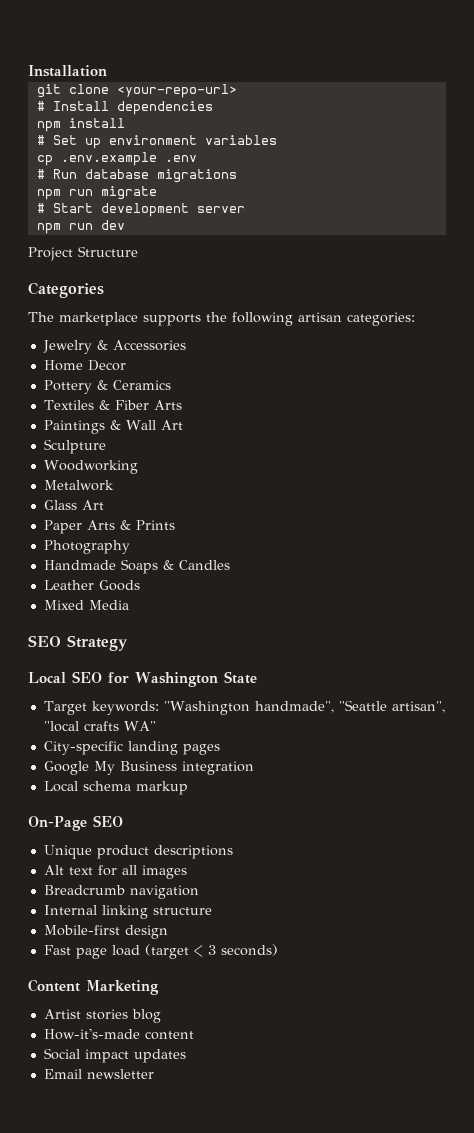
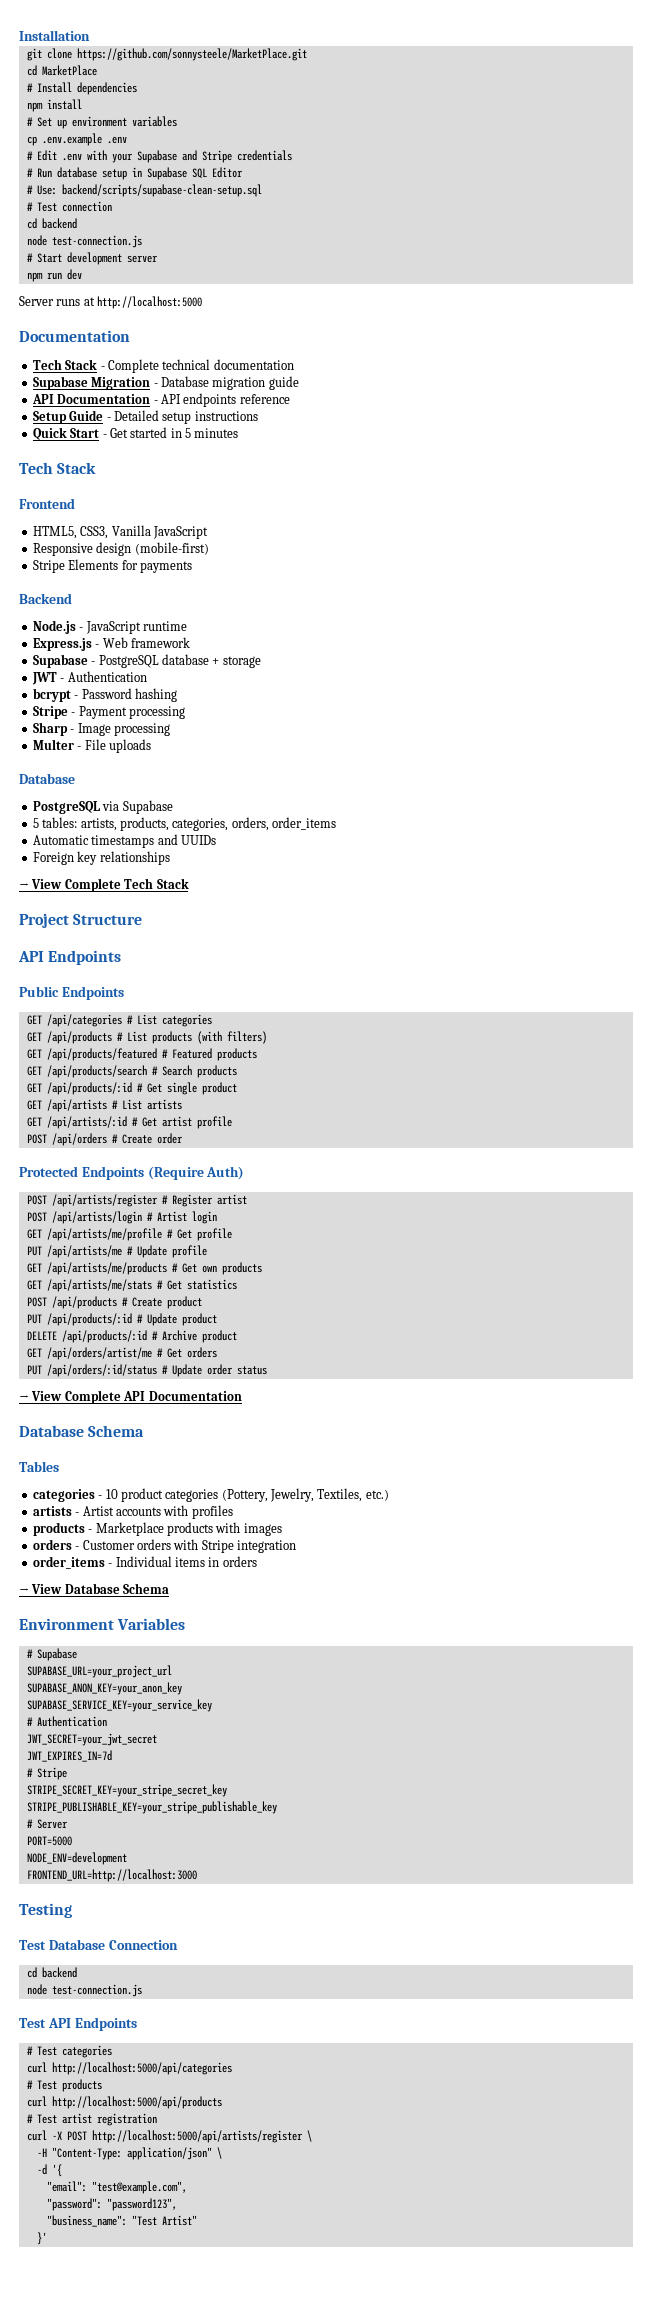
- git clone <your-repo-url>
+ git clone https://github.com/sonnysteele/MarketPlace.git
+ cd MarketPlace
- # Run database migrations
- npm run migrate
+ # Edit .env with your Supabase and Stripe credentials
+ # Run database setup in Supabase SQL Editor
+ # Use: backend/scripts/supabase-clean-setup.sql
+ # Test connection
+ cd backend
+ node test-connection.js
+ Server runs at http://localhost:5000
+ Documentation
+ Tech Stack - Complete technical documentation
+ Supabase Migration - Database migration guide
+ API Documentation - API endpoints reference
+ Setup Guide - Detailed setup instructions
+ Quick Start - Get started in 5 minutes
+ Tech Stack
+ Frontend
+ HTML5, CSS3, Vanilla JavaScript
+ Responsive design (mobile-first)
+ Stripe Elements for payments
+ Backend
+ Node.js - JavaScript runtime
+ Express.js - Web framework
+ Supabase - PostgreSQL database + storage
+ JWT - Authentication
+ bcrypt - Password hashing
+ Stripe - Payment processing
+ Sharp - Image processing
+ Multer - File uploads
+ Database
+ PostgreSQL via Supabase
+ 5 tables: artists, products, categories, orders, order_items
+ Automatic timestamps and UUIDs
+ Foreign key relationships
+ → View Complete Tech Stack
  Project Structure
- Categories
- The marketplace supports the following artisan categories:
- Jewelry & Accessories
- Home Decor
- Pottery & Ceramics
- Textiles & Fiber Arts
- Paintings & Wall Art
- Sculpture
- Woodworking
- Metalwork
- Glass Art
- Paper Arts & Prints
- Photography
- Handmade Soaps & Candles
- Leather Goods
- Mixed Media
- SEO Strategy
- Local SEO for Washington State
- Target keywords: "Washington handmade", "Seattle artisan", "local crafts WA"
- City-specific landing pages
- Google My Business integration
- Local schema markup
- On-Page SEO
- Unique product descriptions
- Alt text for all images
- Breadcrumb navigation
- Internal linking structure
- Mobile-first design
- Fast page load (target < 3 seconds)
- Content Marketing
- Artist stories blog
- How-it's-made content
- Social impact updates
- Email newsletter
+ API Endpoints
+ Public Endpoints
+ GET /api/categories # List categories
+ GET /api/products # List products (with filters)
+ GET /api/products/featured # Featured products
+ GET /api/products/search # Search products
+ GET /api/products/:id # Get single product
+ GET /api/artists # List artists
+ GET /api/artists/:id # Get artist profile
+ POST /api/orders # Create order
+ Protected Endpoints (Require Auth)
+ POST /api/artists/register # Register artist
+ POST /api/artists/login # Artist login
+ GET /api/artists/me/profile # Get profile
+ PUT /api/artists/me # Update profile
+ GET /api/artists/me/products # Get own products
+ GET /api/artists/me/stats # Get statistics
+ POST /api/products # Create product
+ PUT /api/products/:id # Update product
+ DELETE /api/products/:id # Archive product
+ GET /api/orders/artist/me # Get orders
+ PUT /api/orders/:id/status # Update order status
+ → View Complete API Documentation
+ Database Schema
+ Tables
+ categories - 10 product categories (Pottery, Jewelry, Textiles, etc.)
+ artists - Artist accounts with profiles
+ products - Marketplace products with images
+ orders - Customer orders with Stripe integration
+ order_items - Individual items in orders
+ → View Database Schema
+ Environment Variables
+ # Supabase
+ SUPABASE_URL=your_project_url
+ SUPABASE_ANON_KEY=your_anon_key
+ SUPABASE_SERVICE_KEY=your_service_key
+ # Authentication
+ JWT_SECRET=your_jwt_secret
+ JWT_EXPIRES_IN=7d
+ # Stripe
+ STRIPE_SECRET_KEY=your_stripe_secret_key
+ STRIPE_PUBLISHABLE_KEY=your_stripe_publishable_key
+ # Server
+ PORT=5000
+ NODE_ENV=development
+ FRONTEND_URL=http://localhost:3000
+ Testing
+ Test Database Connection
+ cd backend
+ node test-connection.js
+ Test API Endpoints
+ # Test categories
+ curl http://localhost:5000/api/categories
+ # Test products
+ curl http://localhost:5000/api/products
+ # Test artist registration
+ curl -X POST http://localhost:5000/api/artists/register \
+ -H "Content-Type: application/json" \
+ -d '{
+ "email": "test@example.com",
+ "password": "password123",
+ "business_name": "Test Artist"
+ }'

